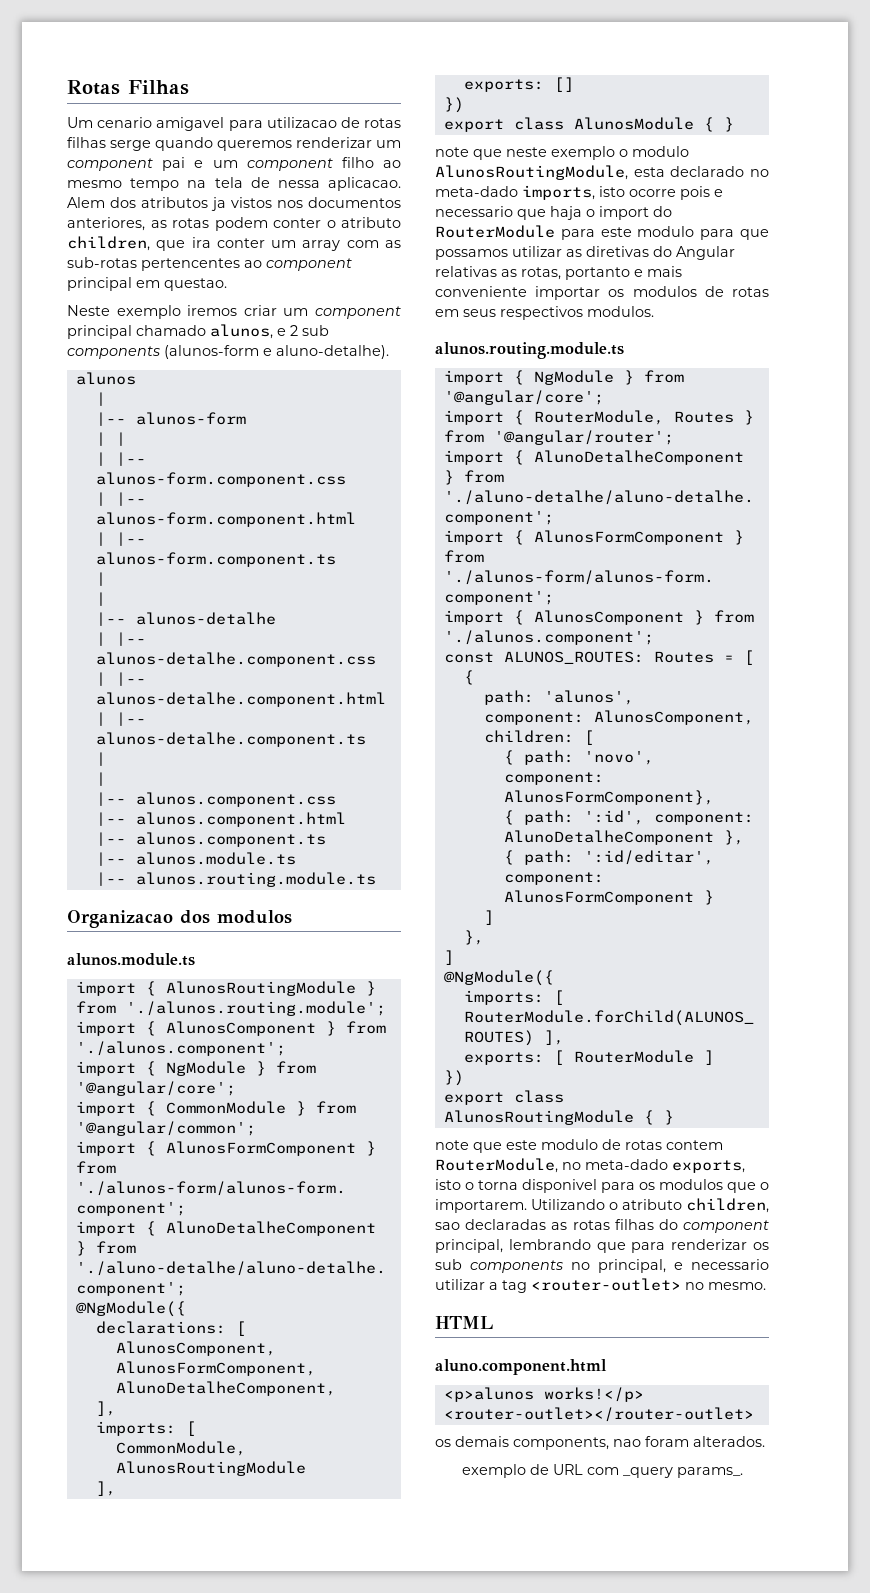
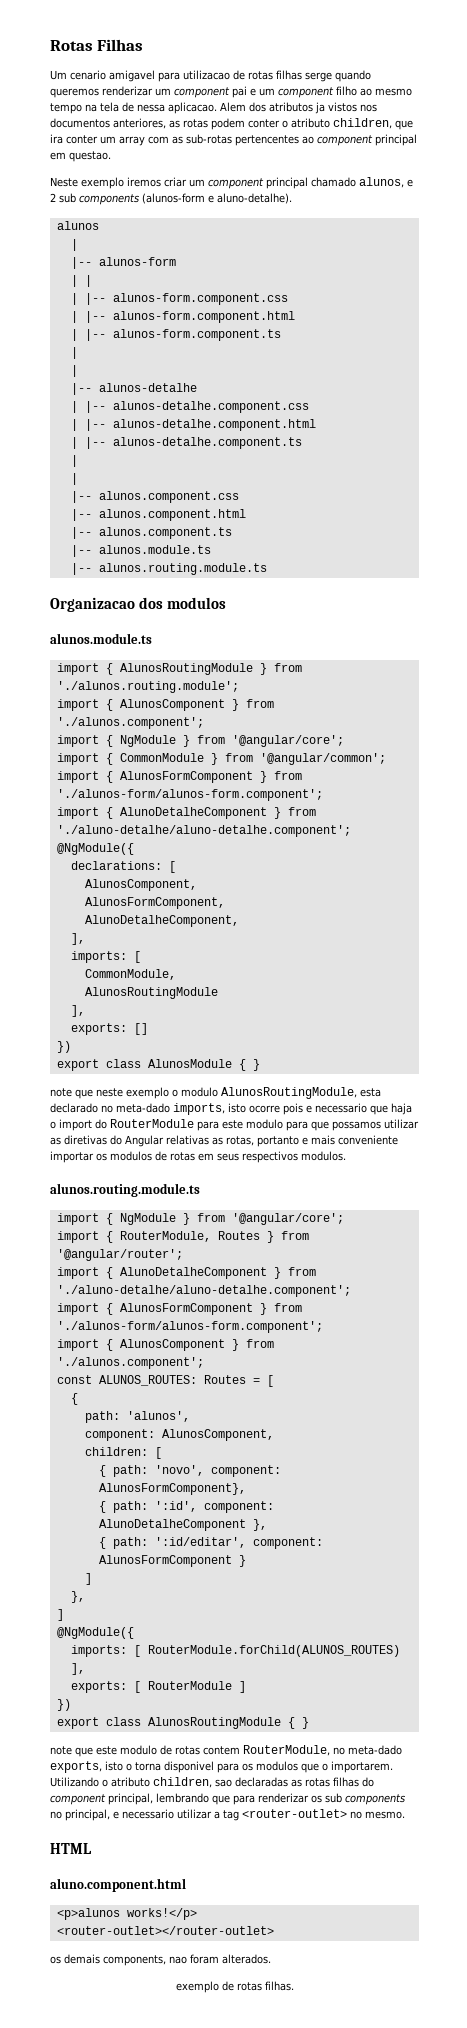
- exemplo de URL com _query params_.
+ exemplo de rotas filhas.

